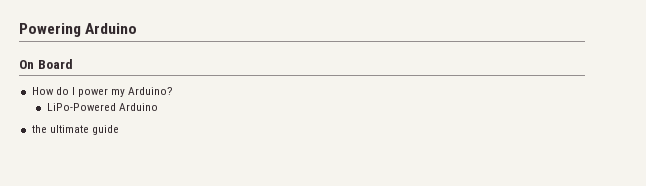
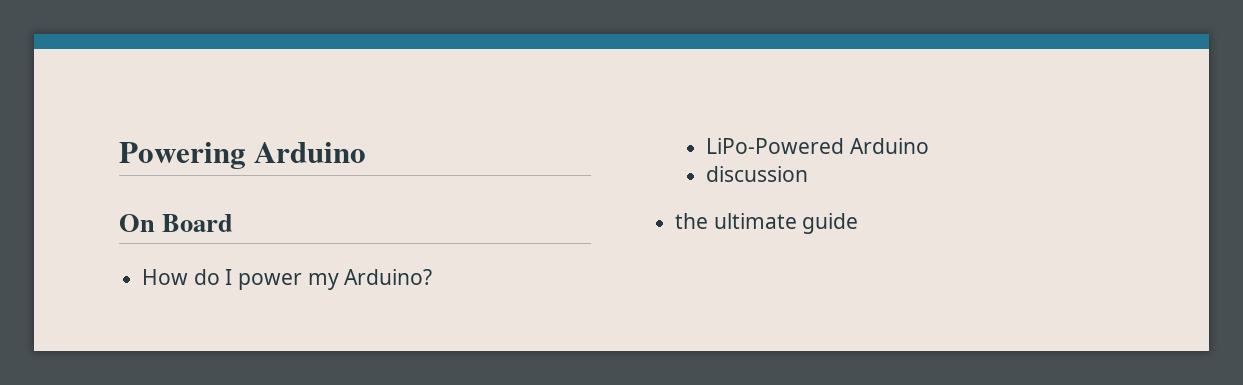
+ discussion

